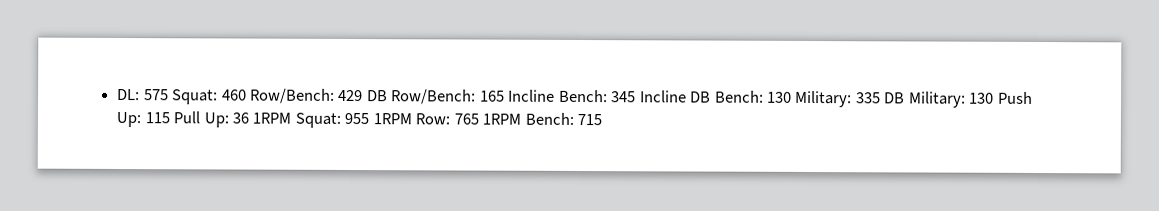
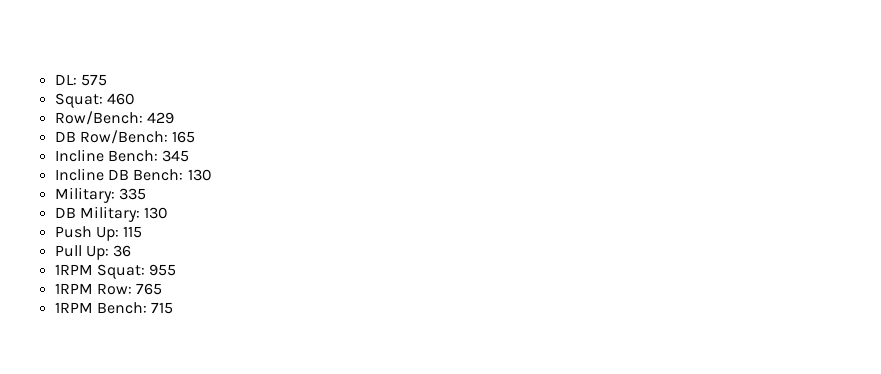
- DL: 575 Squat: 460 Row/Bench: 429 DB Row/Bench: 165 Incline Bench: 345 Incline DB Bench: 130 Military: 335 DB Military: 130 Push Up: 115 Pull Up: 36 1RPM Squat: 955 1RPM Row: 765 1RPM Bench: 715
+ DL: 575
+ Squat: 460
+ Row/Bench: 429
+ DB Row/Bench: 165
+ Incline Bench: 345
+ Incline DB Bench: 130
+ Military: 335
+ DB Military: 130
+ Push Up: 115
+ Pull Up: 36
+ 1RPM Squat: 955
+ 1RPM Row: 765
+ 1RPM Bench: 715

